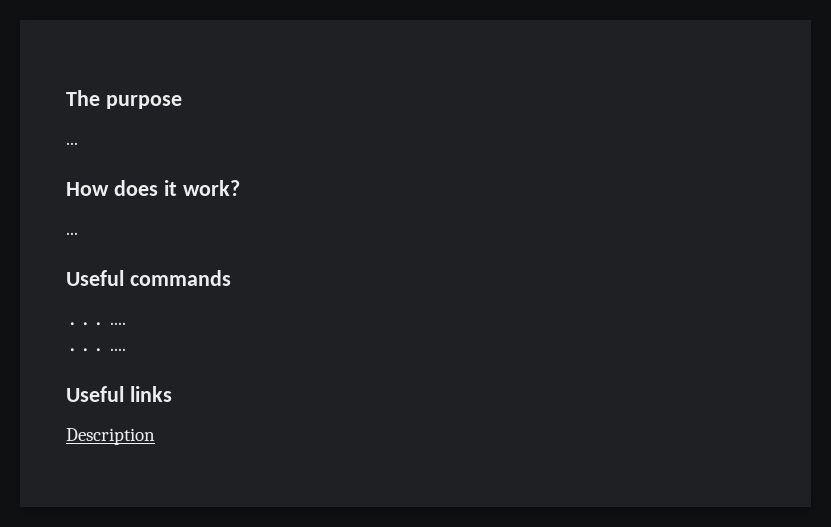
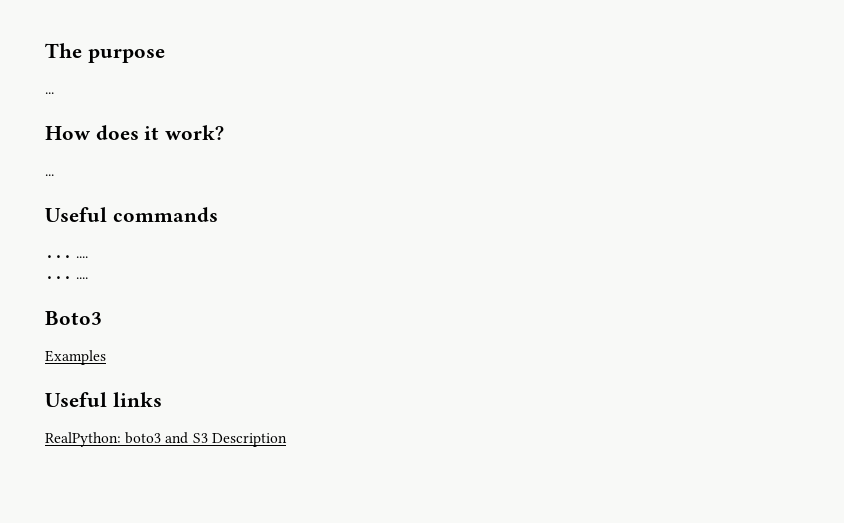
+ Boto3
+ Examples
- Description
+ RealPython: boto3 and S3 Description

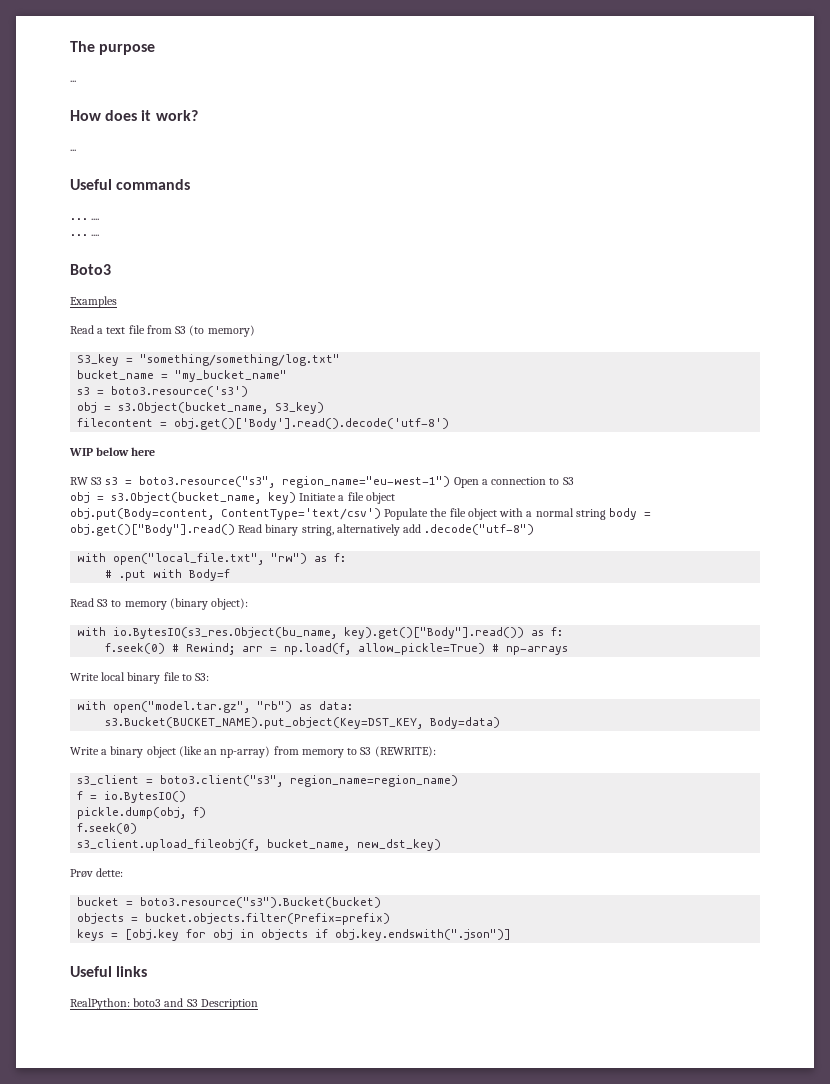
+ Read a text file from S3 (to memory)
+ S3_key = "something/something/log.txt"
+ bucket_name = "my_bucket_name"
+ s3 = boto3.resource('s3')
+ obj = s3.Object(bucket_name, S3_key)
+ filecontent = obj.get()['Body'].read().decode('utf-8')
+ WIP below here
+ RW S3 s3 = boto3.resource("s3", region_name="eu-west-1") Open a connection to S3
+ obj = s3.Object(bucket_name, key) Initiate a file object
+ obj.put(Body=content, ContentType='text/csv') Populate the file object with a normal string body = obj.get()["Body"].read() Read binary string, alternatively add .decode("utf-8")
+ with open("local_file.txt", "rw") as f:
+ # .put with Body=f
+ Read S3 to memory (binary object):
+ with io.BytesIO(s3_res.Object(bu_name, key).get()["Body"].read()) as f:
+ f.seek(0) # Rewind; arr = np.load(f, allow_pickle=True) # np-arrays
+ Write local binary file to S3:
+ with open("model.tar.gz", "rb") as data:
+ s3.Bucket(BUCKET_NAME).put_object(Key=DST_KEY, Body=data)
+ Write a binary object (like an np-array) from memory to S3 (REWRITE):
+ s3_client = boto3.client("s3", region_name=region_name)
+ f = io.BytesIO()
+ pickle.dump(obj, f)
+ f.seek(0)
+ s3_client.upload_fileobj(f, bucket_name, new_dst_key)
+ Prøv dette:
+ bucket = boto3.resource("s3").Bucket(bucket)
+ objects = bucket.objects.filter(Prefix=prefix)
+ keys = [obj.key for obj in objects if obj.key.endswith(".json")]

